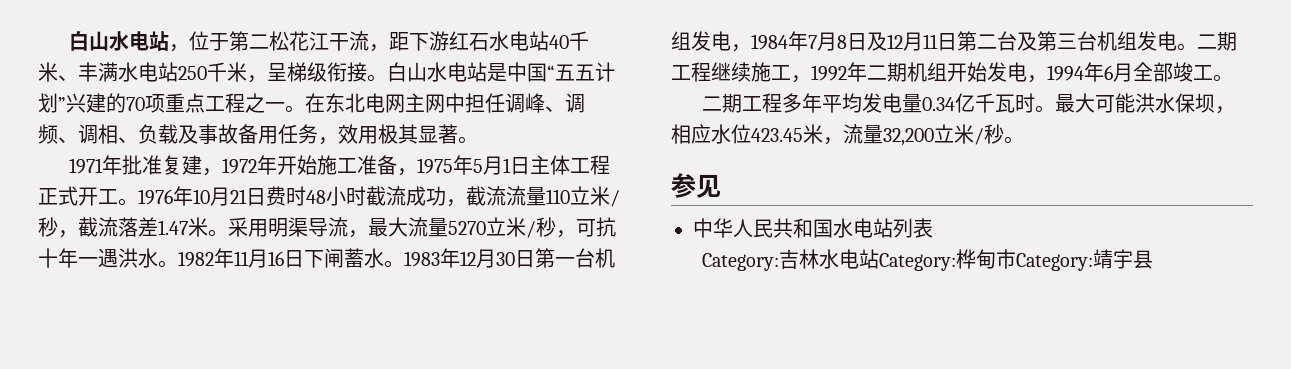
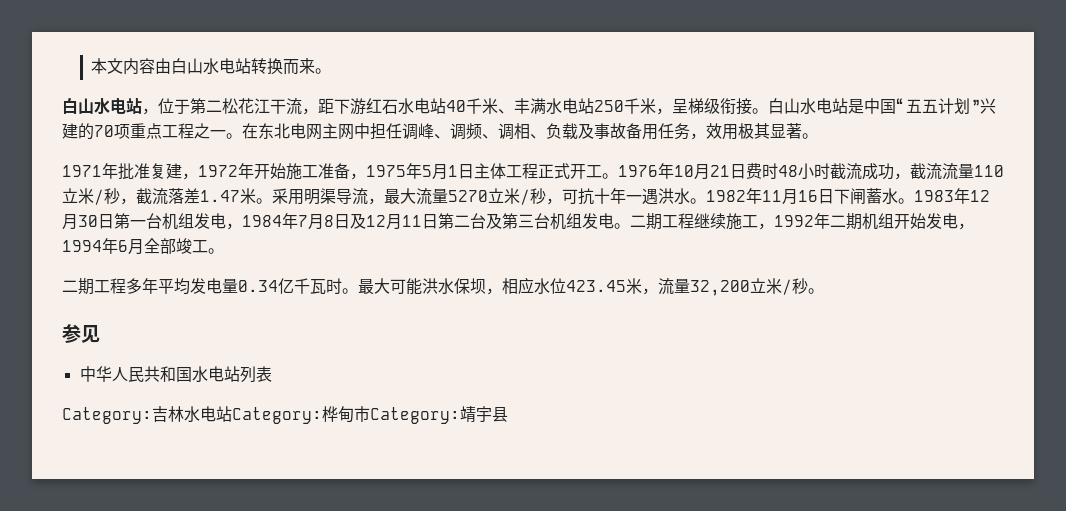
+ 本文内容由白山水电站转换而来。

